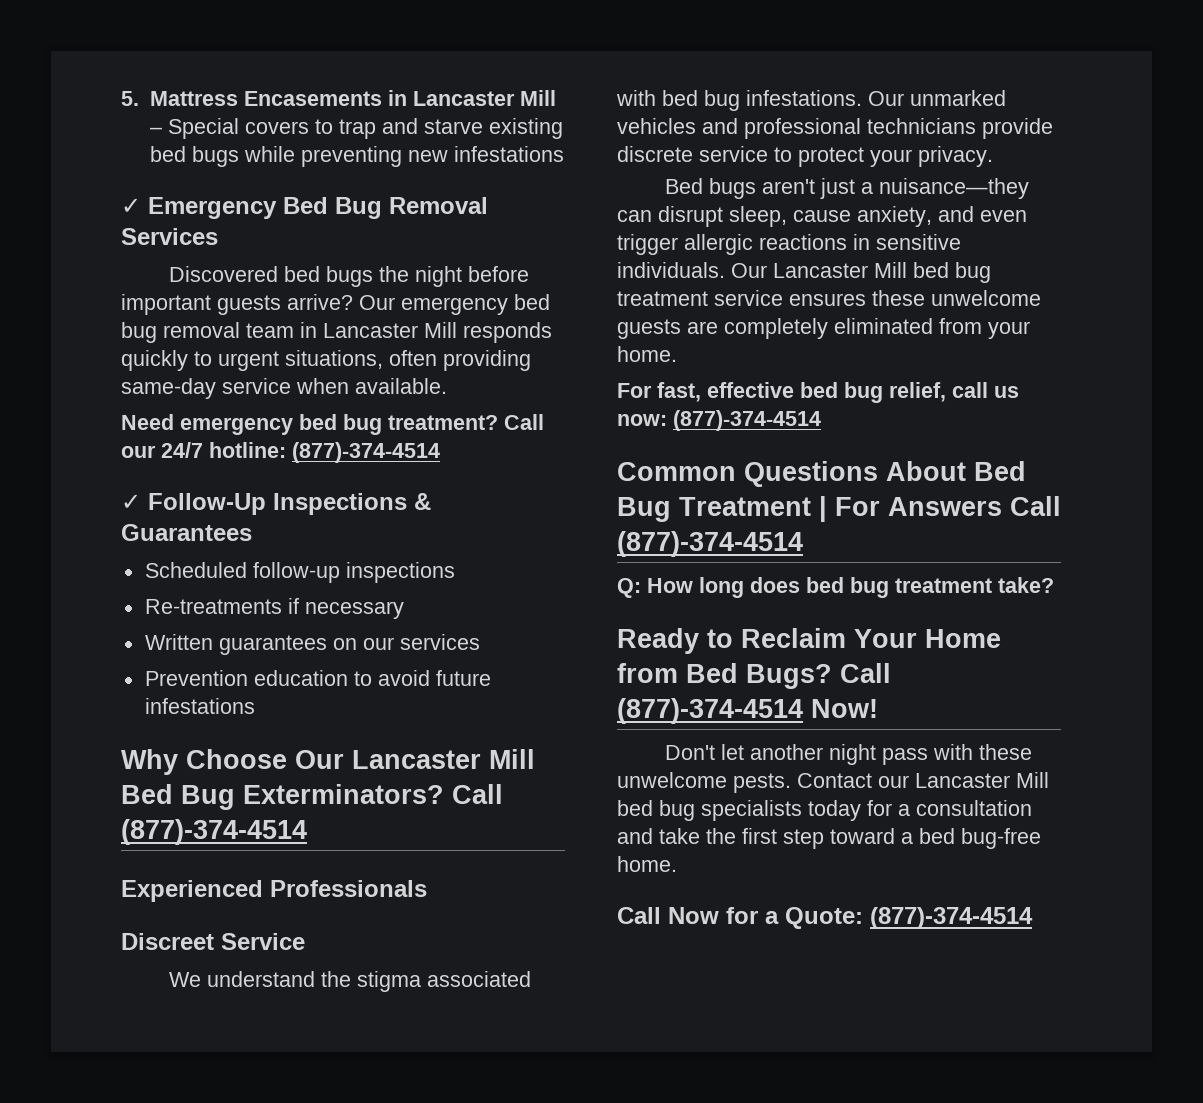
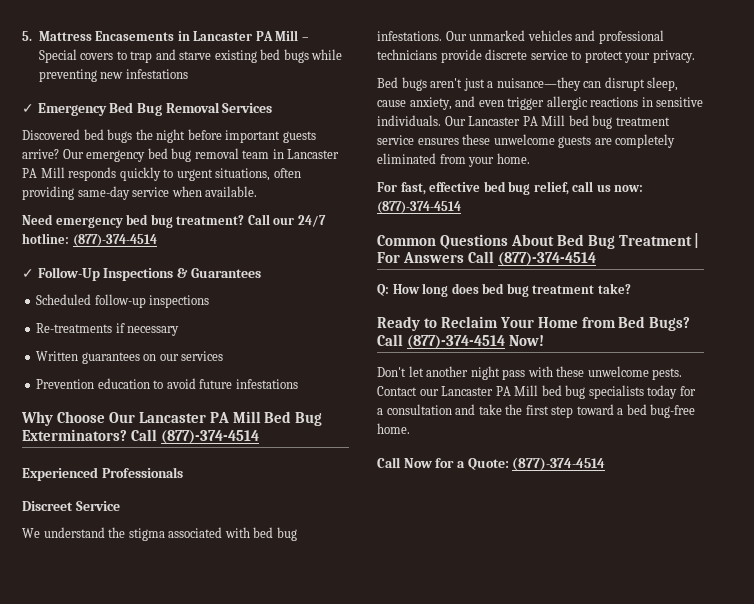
- 5. Mattress Encasements in Lancaster Mill – Special covers to trap and starve existing bed bugs while preventing new infestations
+ 5. Mattress Encasements in Lancaster PA Mill – Special covers to trap and starve existing bed bugs while preventing new infestations
- Our emergency bed bug removal team in Lancaster Mill responds quickly to urgent situations, often providing same-day service when available.
+ Our emergency bed bug removal team in Lancaster PA Mill responds quickly to urgent situations, often providing same-day service when available.
- Why Choose Our Lancaster Mill Bed Bug Exterminators?
+ Why Choose Our Lancaster PA Mill Bed Bug Exterminators?
- Our Lancaster Mill bed bug treatment service ensures these unwelcome guests are completely eliminated from your home.
+ Our Lancaster PA Mill bed bug treatment service ensures these unwelcome guests are completely eliminated from your home.
- Contact our Lancaster Mill bed bug specialists today for a consultation and take the first step toward a bed bug-free home.
+ Contact our Lancaster PA Mill bed bug specialists today for a consultation and take the first step toward a bed bug-free home.

